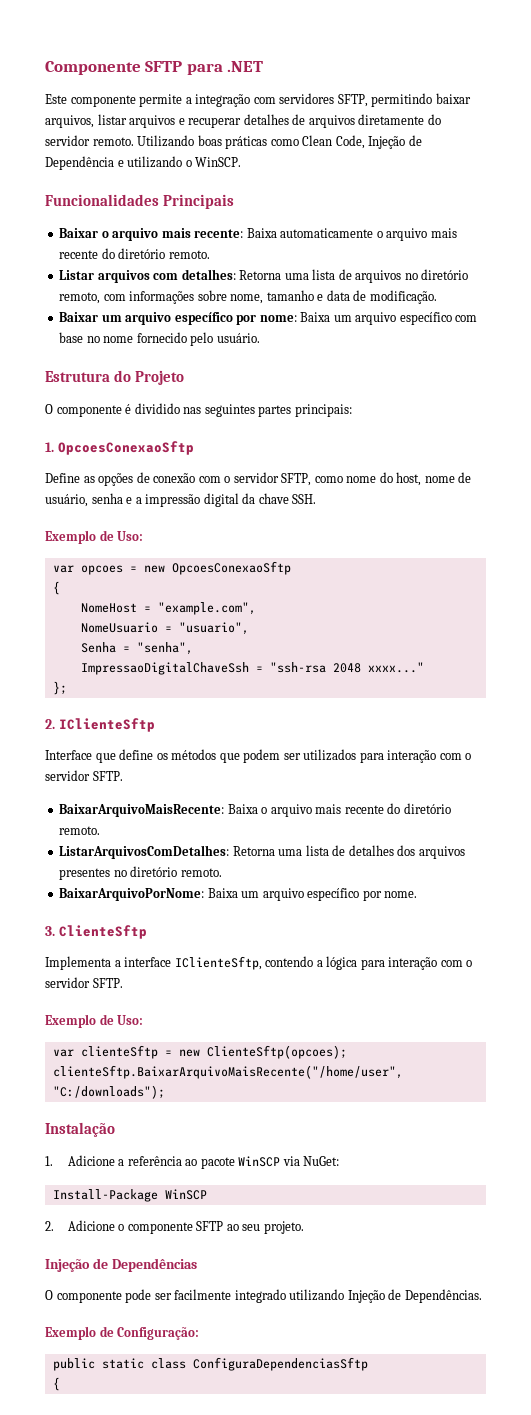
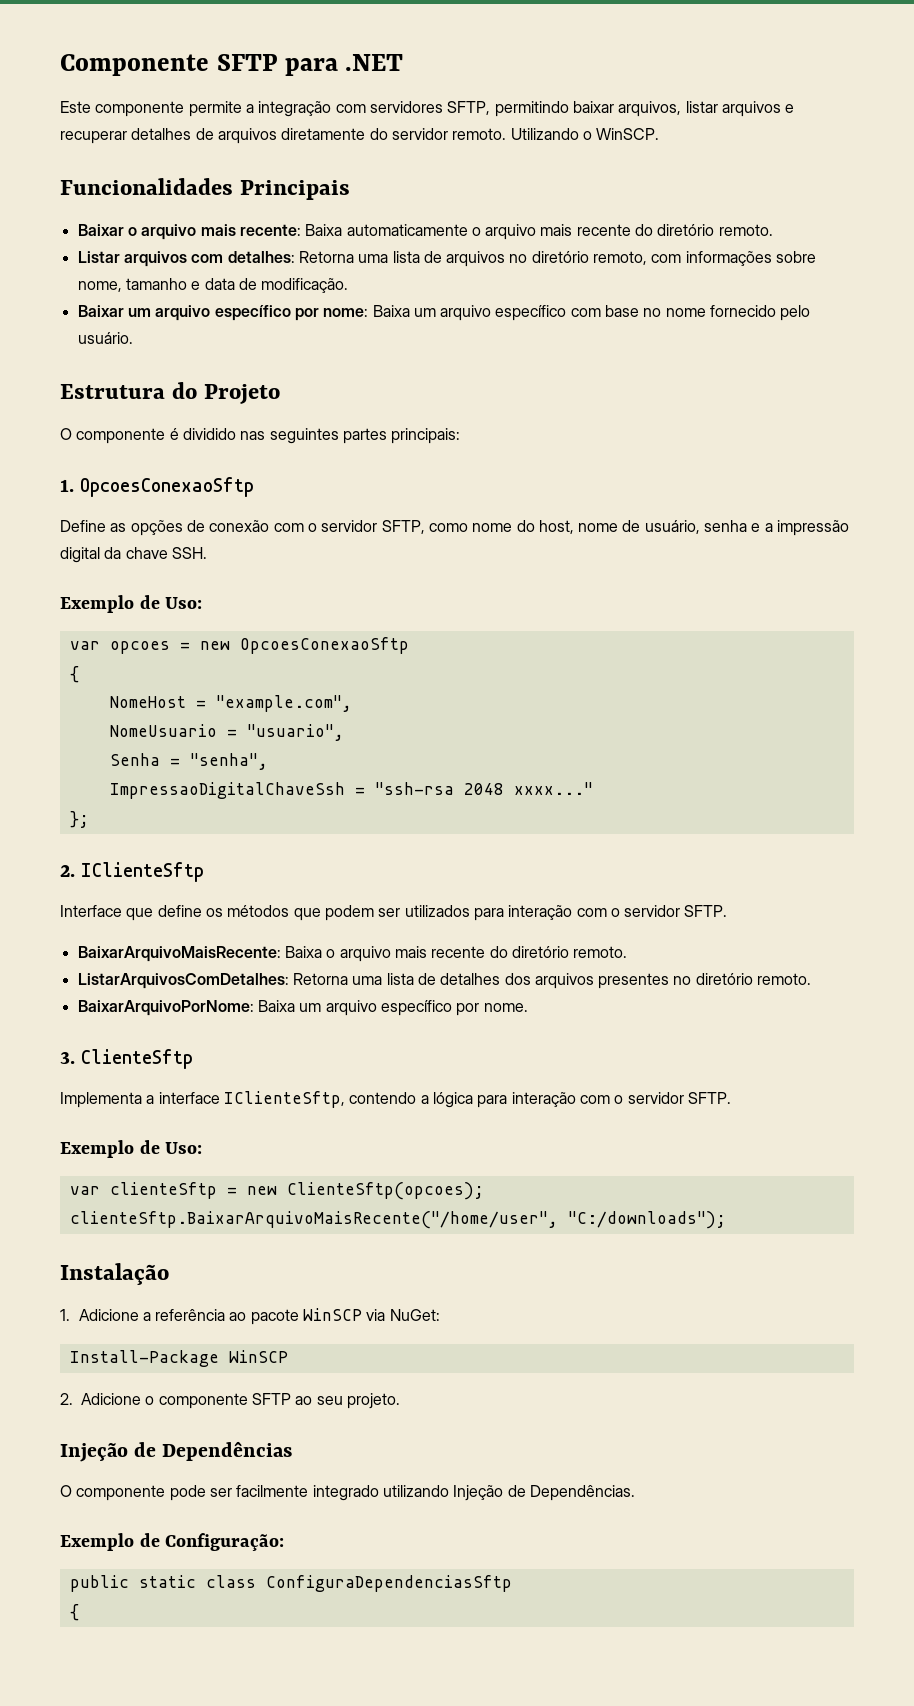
- Utilizando boas práticas como Clean Code, Injeção de Dependência e utilizando o WinSCP.
+ Utilizando o WinSCP.

